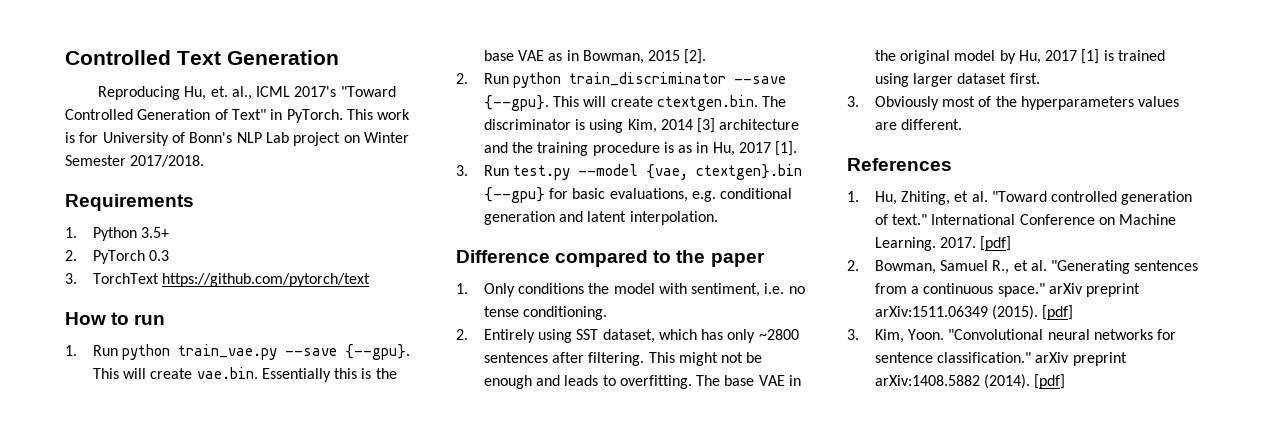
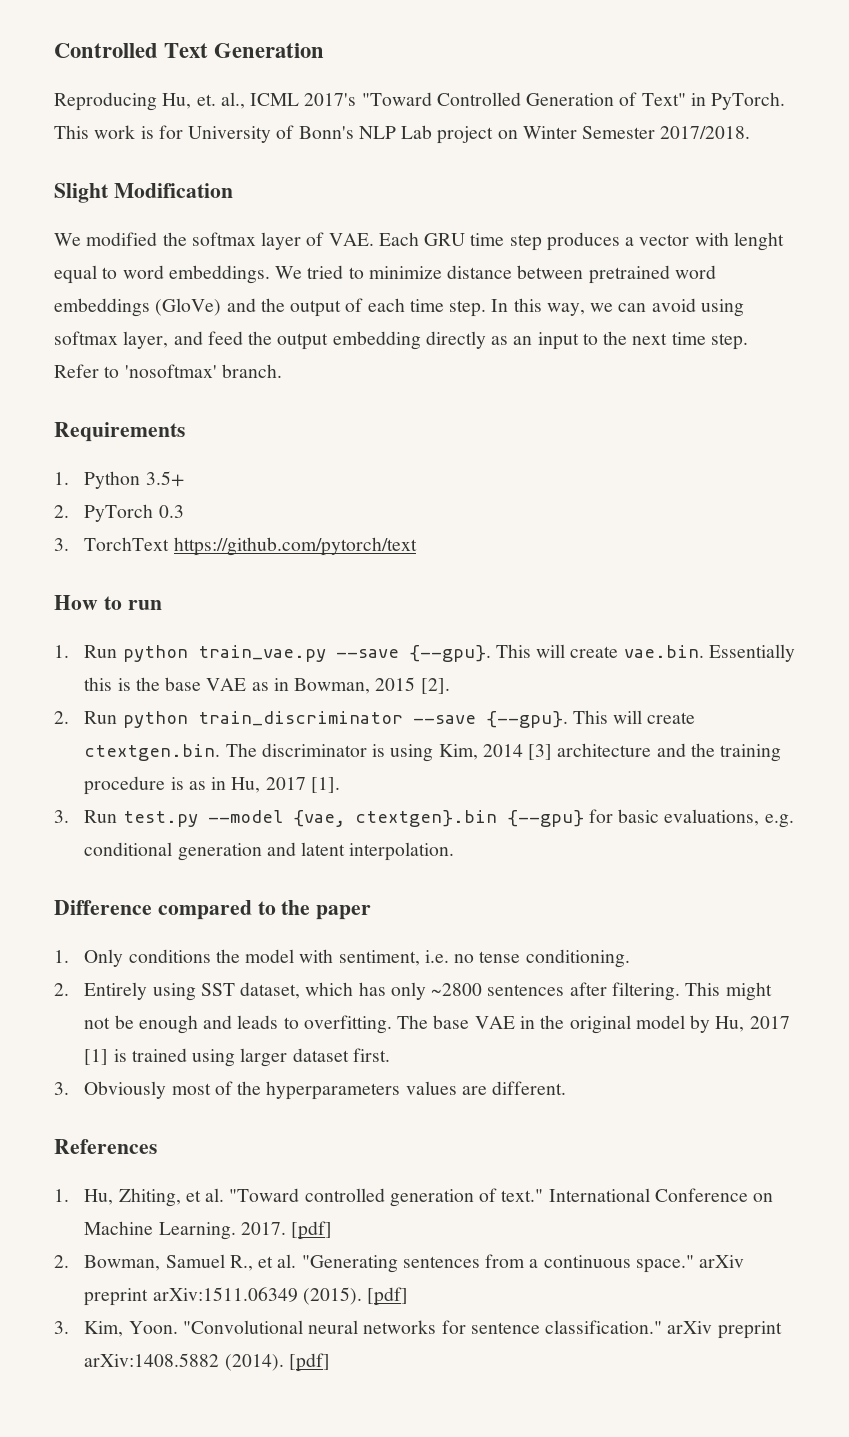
+ Slight Modification
+ We modified the softmax layer of VAE. Each GRU time step produces a vector with lenght equal to word embeddings. We tried to minimize distance between pretrained word embeddings (GloVe) and the output of each time step. In this way, we can avoid using softmax layer, and feed the output embedding directly as an input to the next time step. Refer to 'nosoftmax' branch.

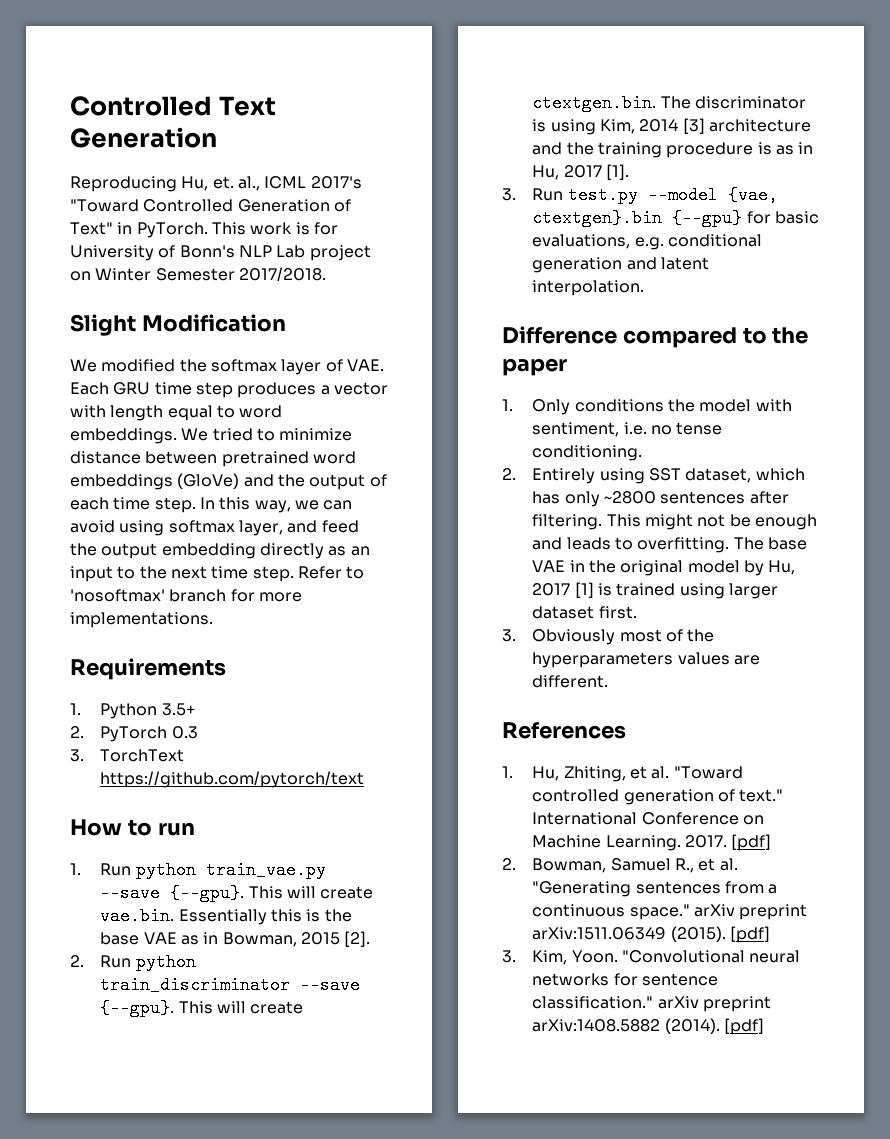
- We modified the softmax layer of VAE. Each GRU time step produces a vector with lenght equal to word embeddings.
+ We modified the softmax layer of VAE. Each GRU time step produces a vector with length equal to word embeddings.
- Refer to 'nosoftmax' branch.
+ Refer to 'nosoftmax' branch for more implementations.

